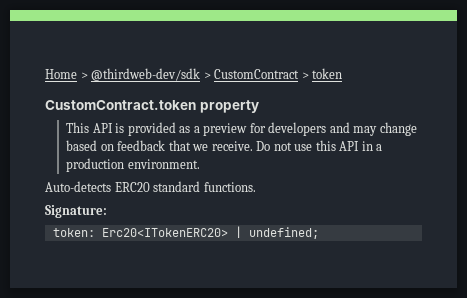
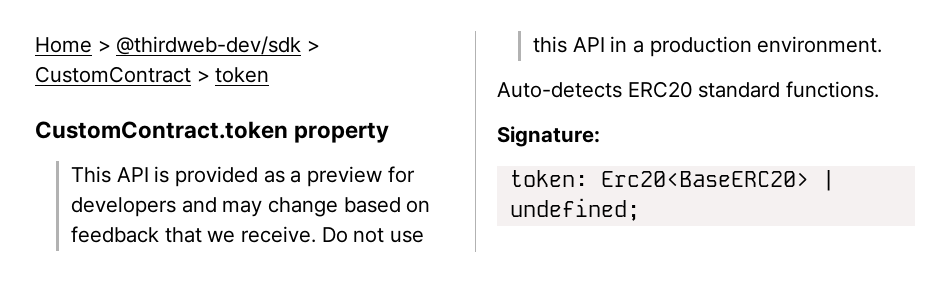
- token: Erc20<ITokenERC20> | undefined;
+ token: Erc20<BaseERC20> | undefined;

